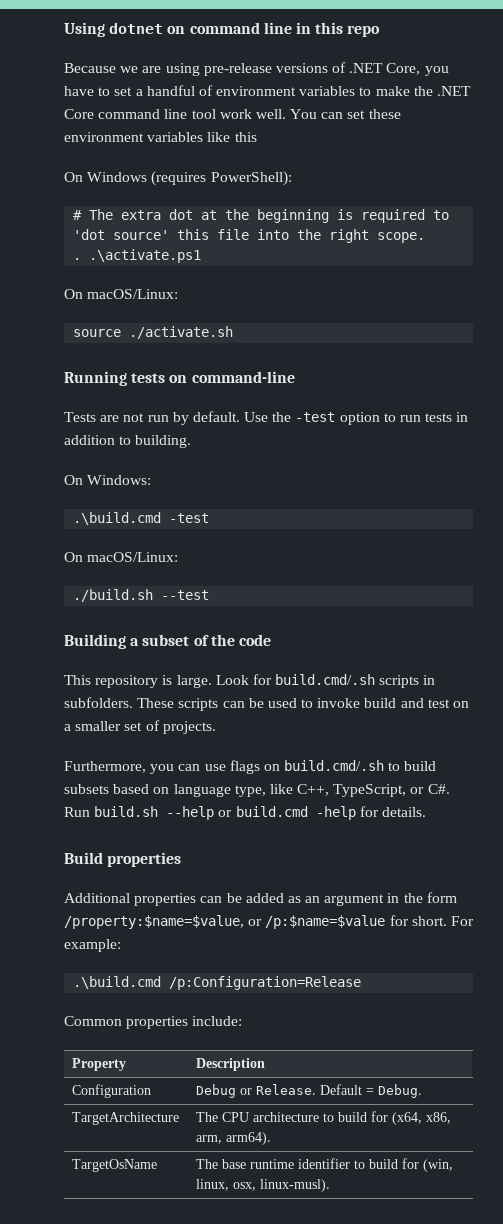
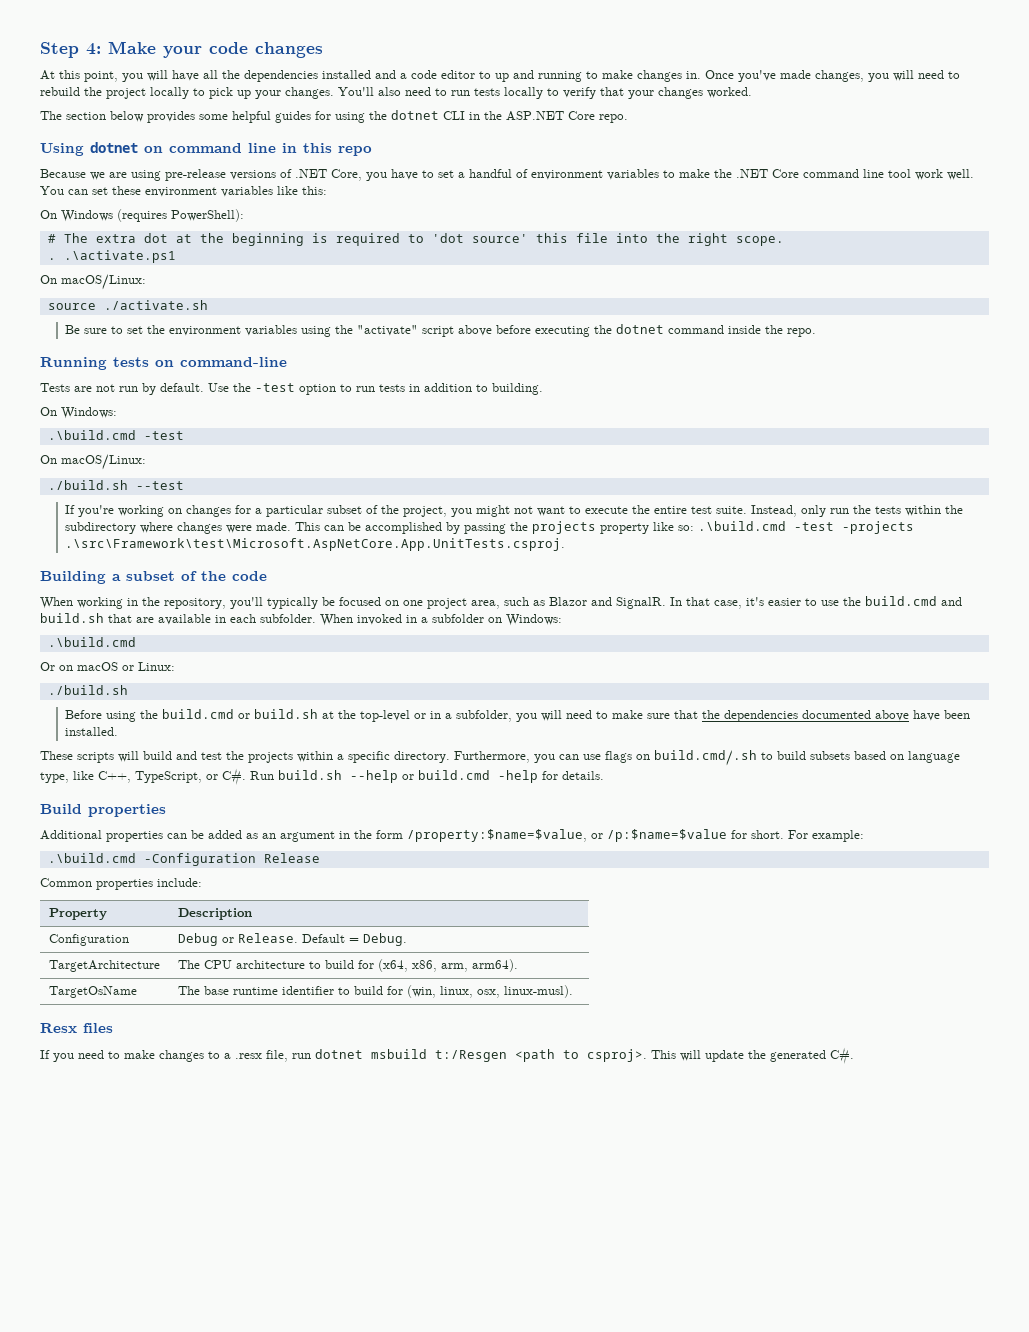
+ Step 4: Make your code changes
+ At this point, you will have all the dependencies installed and a code editor to up and running to make changes in. Once you've made changes, you will need to rebuild the project locally to pick up your changes. You'll also need to run tests locally to verify that your changes worked.
+ The section below provides some helpful guides for using the dotnet CLI in the ASP.NET Core repo.
- You can set these environment variables like this
+ You can set these environment variables like this:
+ Be sure to set the environment variables using the "activate" script above before executing the dotnet command inside the repo.
+ If you're working on changes for a particular subset of the project, you might not want to execute the entire test suite. Instead, only run the tests within the subdirectory where changes were made. This can be accomplished by passing the projects property like so: .\build.cmd -test -projects .\src\Framework\test\Microsoft.AspNetCore.App.UnitTests.csproj.
- This repository is large. Look for build.cmd/.sh scripts in subfolders. These scripts can be used to invoke build and test on a smaller set of projects.
- Furthermore, you can use flags on build.cmd/.sh to build subsets based on language type, like C++, TypeScript, or C#. Run build.sh --help or build.cmd -help for details.
+ When working in the repository, you'll typically be focused on one project area, such as Blazor and SignalR. In that case, it's easier to use the build.cmd and build.sh that are available in each subfolder. When invoked in a subfolder on Windows:
+ .\build.cmd
+ Or on macOS or Linux:
+ ./build.sh
+ Before using the build.cmd or build.sh at the top-level or in a subfolder, you will need to make sure that the dependencies documented above have been installed.
+ These scripts will build and test the projects within a specific directory. Furthermore, you can use flags on build.cmd/.sh to build subsets based on language type, like C++, TypeScript, or C#. Run build.sh --help or build.cmd -help for details.
- .\build.cmd /p:Configuration=Release
+ .\build.cmd -Configuration Release
+ Resx files
+ If you need to make changes to a .resx file, run dotnet msbuild t:/Resgen <path to csproj>. This will update the generated C#.

